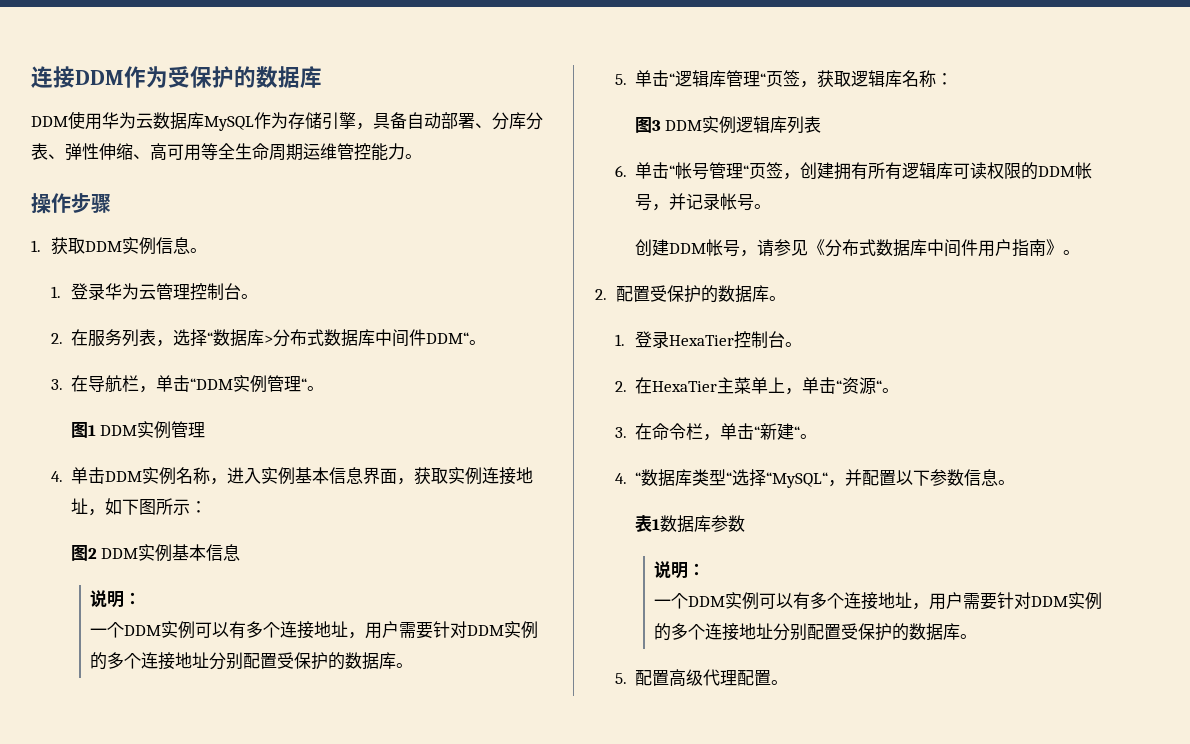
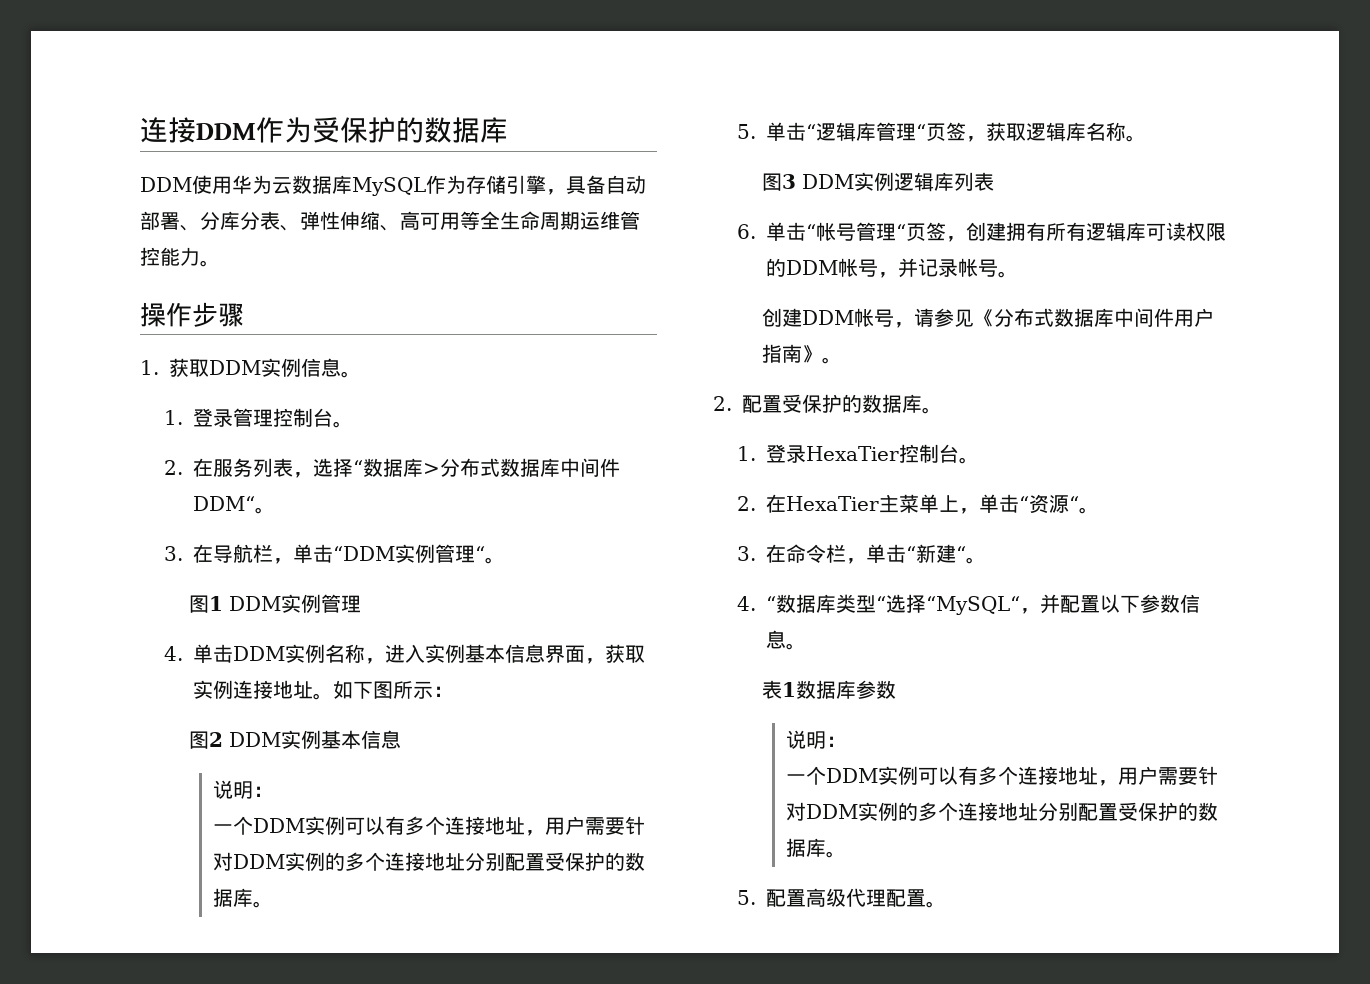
- 1.登录华为云管理控制台。
+ 1.登录管理控制台。
- 4.单击DDM实例名称，进入实例基本信息界面，获取实例连接地址，如下图所示：
+ 4.单击DDM实例名称，进入实例基本信息界面，获取实例连接地址。如下图所示：
- 5.单击“逻辑库管理“页签，获取逻辑库名称：
+ 5.单击“逻辑库管理“页签，获取逻辑库名称。

